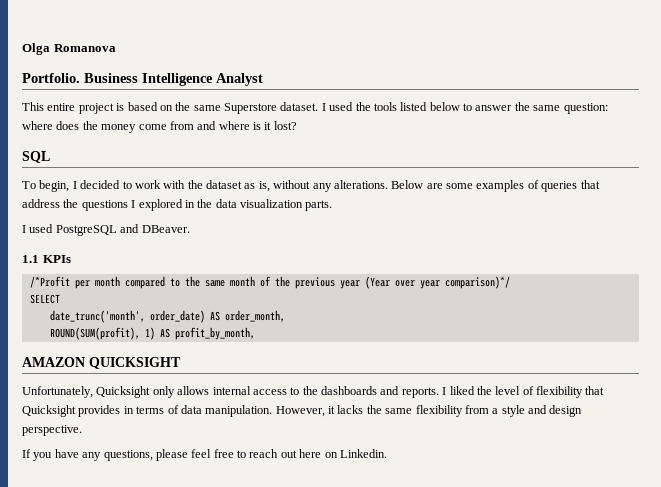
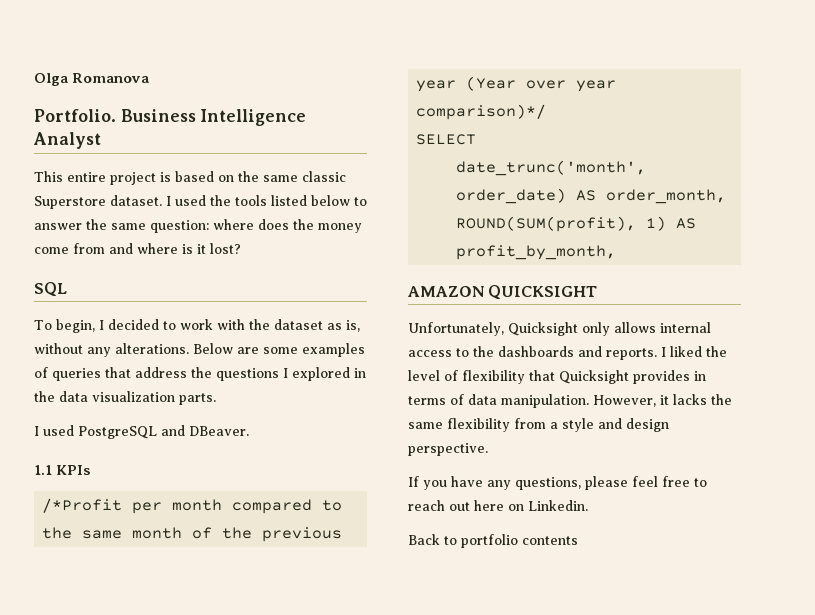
- This entire project is based on the same Superstore dataset.
+ This entire project is based on the same classic Superstore dataset.
+ Back to portfolio contents

